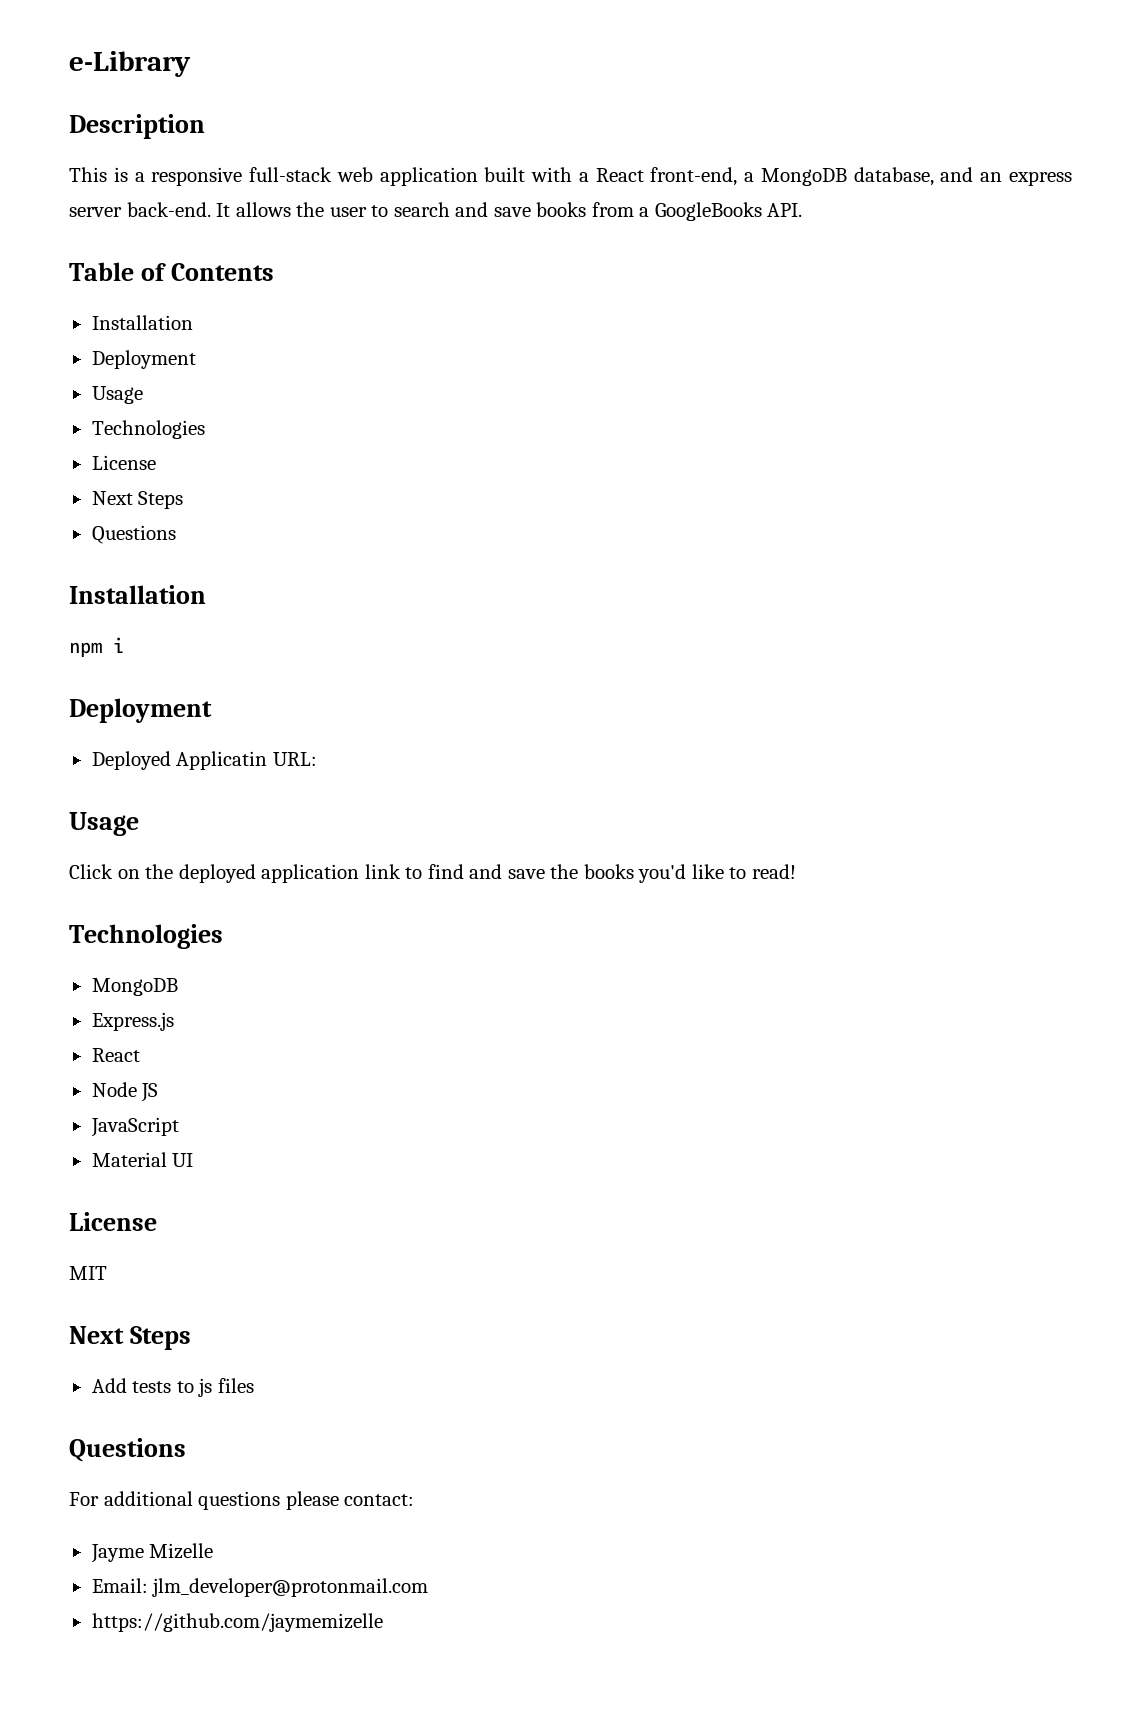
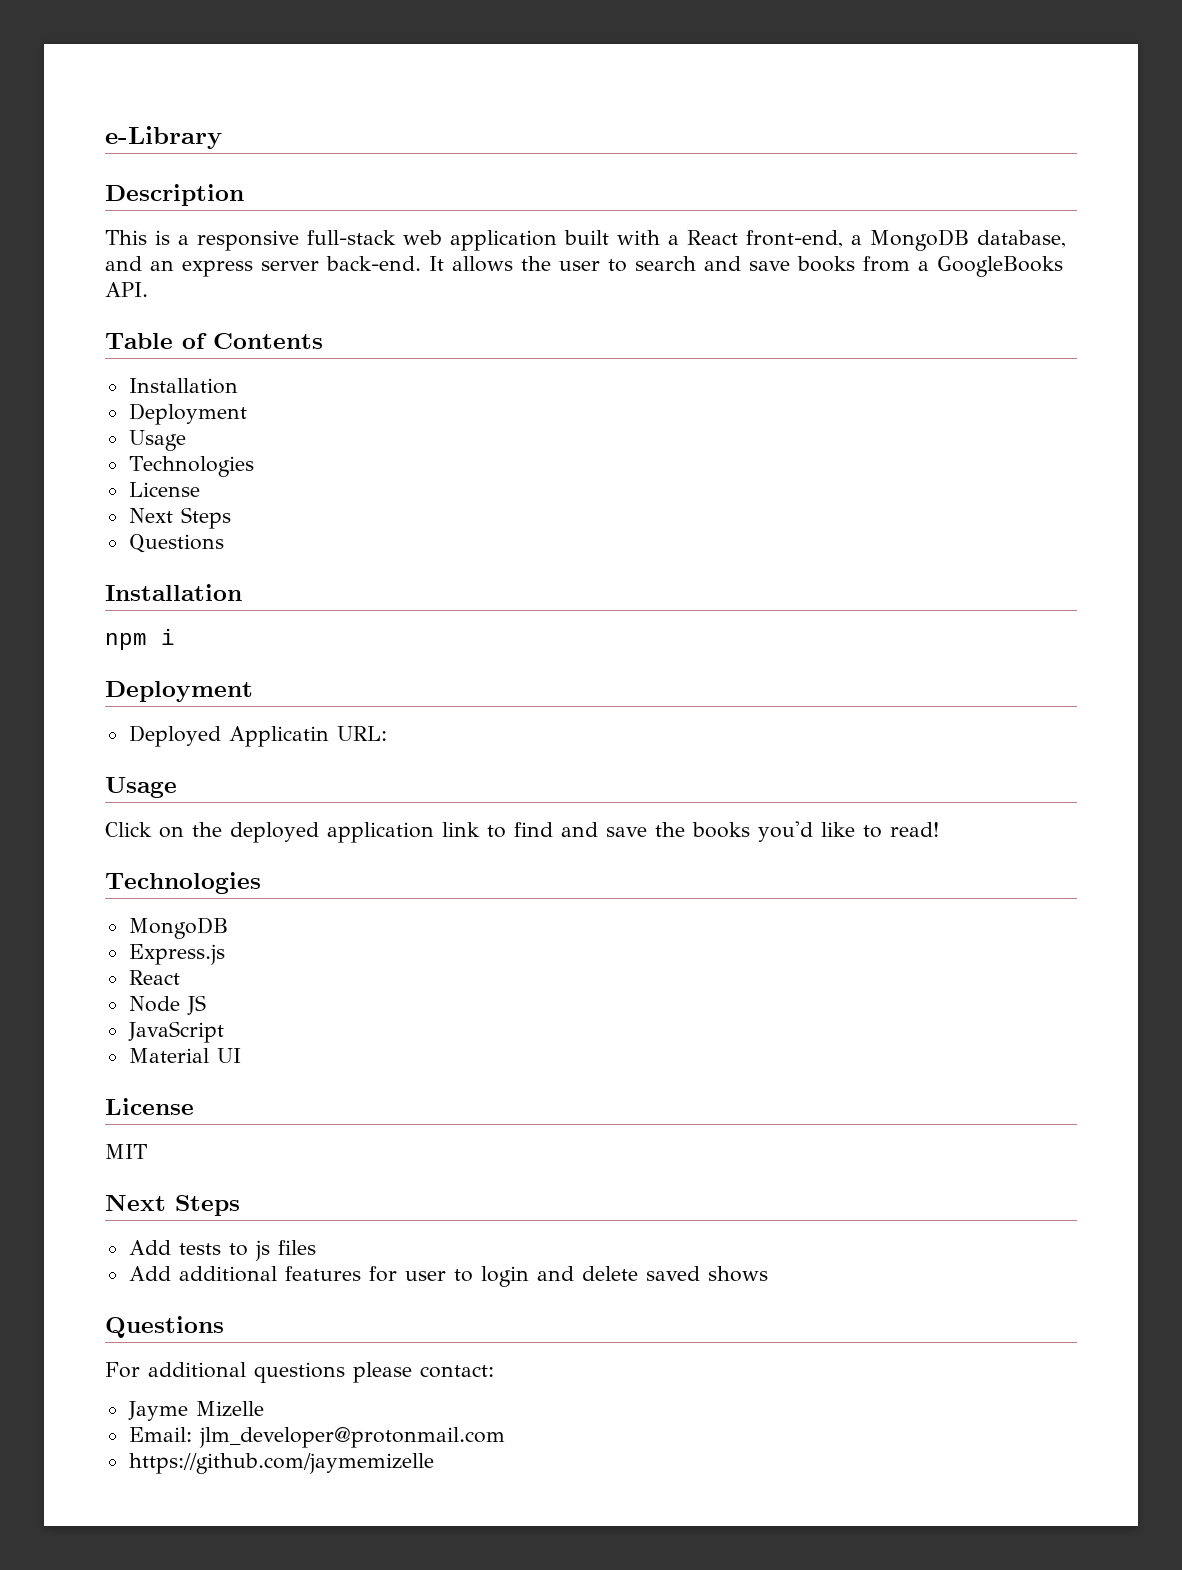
+ Add additional features for user to login and delete saved shows

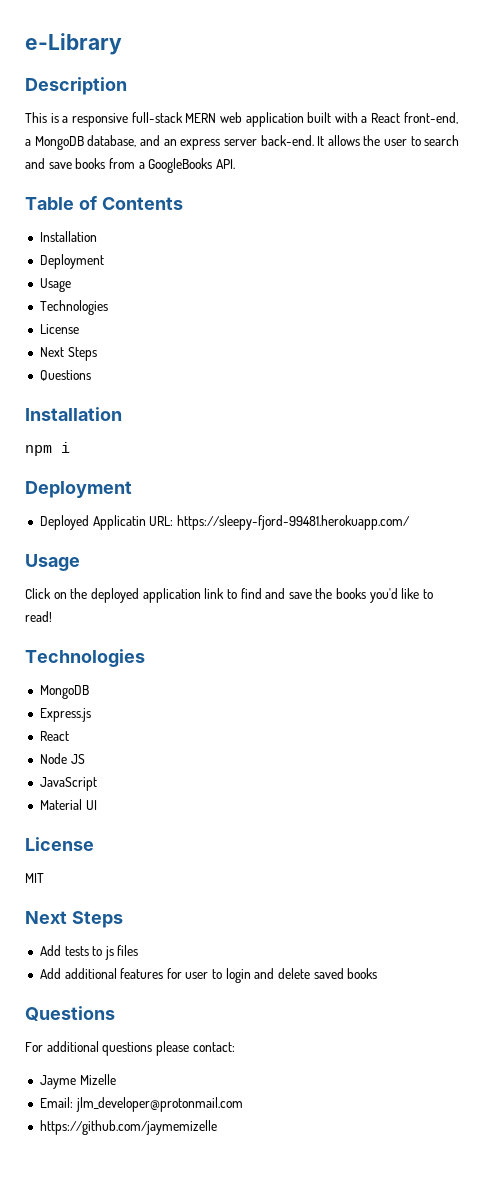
- This is a responsive full-stack web application built with a React front-end, a MongoDB database, and an express server back-end.
+ This is a responsive full-stack MERN web application built with a React front-end, a MongoDB database, and an express server back-end.
- Deployed Applicatin URL:
+ Deployed Applicatin URL: https://sleepy-fjord-99481.herokuapp.com/
- Add additional features for user to login and delete saved shows
+ Add additional features for user to login and delete saved books

